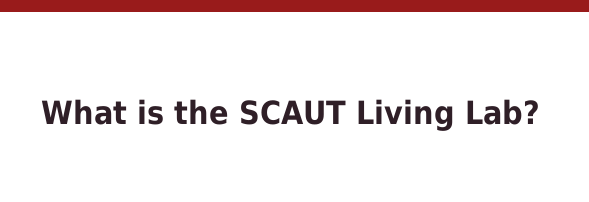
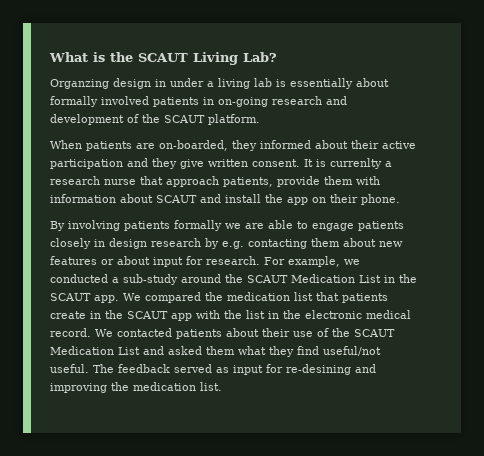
+ Organzing design in under a living lab is essentially about formally involved patients in on-going research and development of the SCAUT platform.
+ When patients are on-boarded, they informed about their active participation and they give written consent. It is currenlty a research nurse that approach patients, provide them with information about SCAUT and install the app on their phone.
+ By involving patients formally we are able to engage patients closely in design research by e.g. contacting them about new features or about input for research. For example, we conducted a sub-study around the SCAUT Medication List in the SCAUT app. We compared the medication list that patients create in the SCAUT app with the list in the electronic medical record. We contacted patients about their use of the SCAUT Medication List and asked them what they find useful/not useful. The feedback served as input for re-desining and improving the medication list.

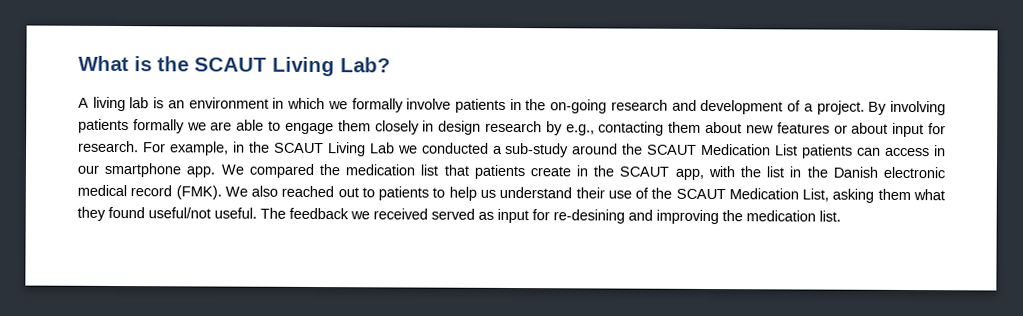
- Organzing design in under a living lab is essentially about formally involved patients in on-going research and development of the SCAUT platform.
- When patients are on-boarded, they informed about their active participation and they give written consent. It is currenlty a research nurse that approach patients, provide them with information about SCAUT and install the app on their phone.
- By involving patients formally we are able to engage patients closely in design research by e.g. contacting them about new features or about input for research.
+ A living lab is an environment in which we formally involve patients in the on-going research and development of a project. By involving patients formally we are able to engage them closely in design research by e.g., contacting them about new features or about input for research.
- For example, we conducted a sub-study around the SCAUT Medication List in the SCAUT app.
+ For example, in the SCAUT Living Lab we conducted a sub-study around the SCAUT Medication List patients can access in our smartphone app.
- We compared the medication list that patients create in the SCAUT app with the list in the electronic medical record. We contacted patients about their use of the SCAUT Medication List and asked them what they find useful/not useful.
+ We compared the medication list that patients create in the SCAUT app, with the list in the Danish electronic medical record (FMK). We also reached out to patients to help us understand their use of the SCAUT Medication List, asking them what they found useful/not useful.
- The feedback served as input for re-desining and improving the medication list.
+ The feedback we received served as input for re-desining and improving the medication list.

